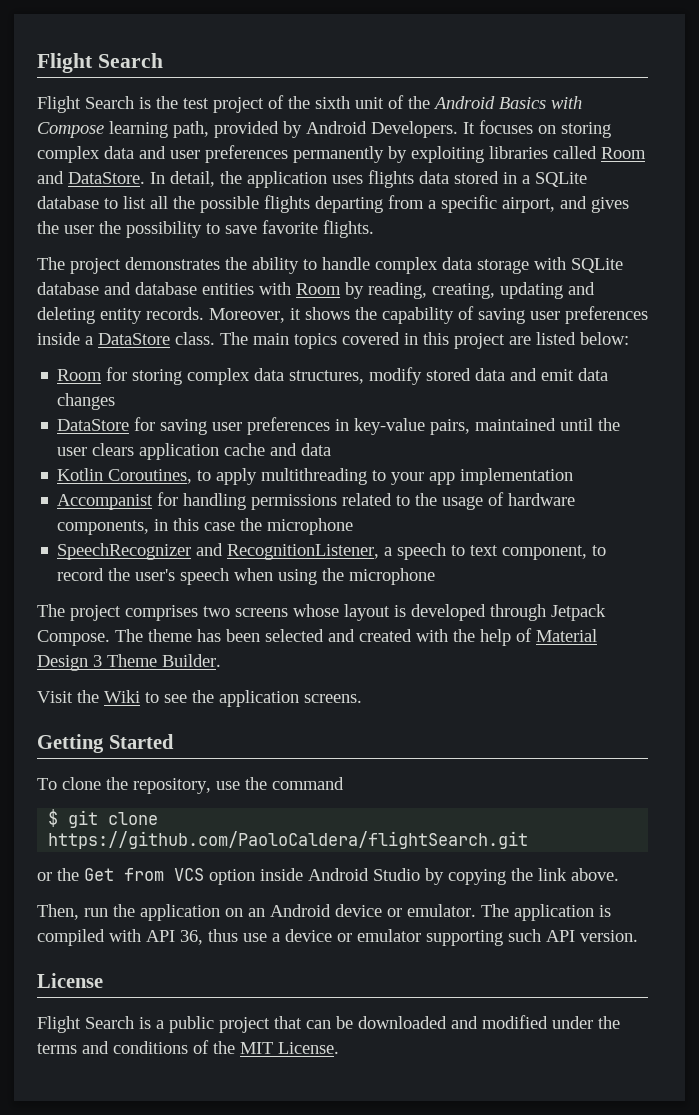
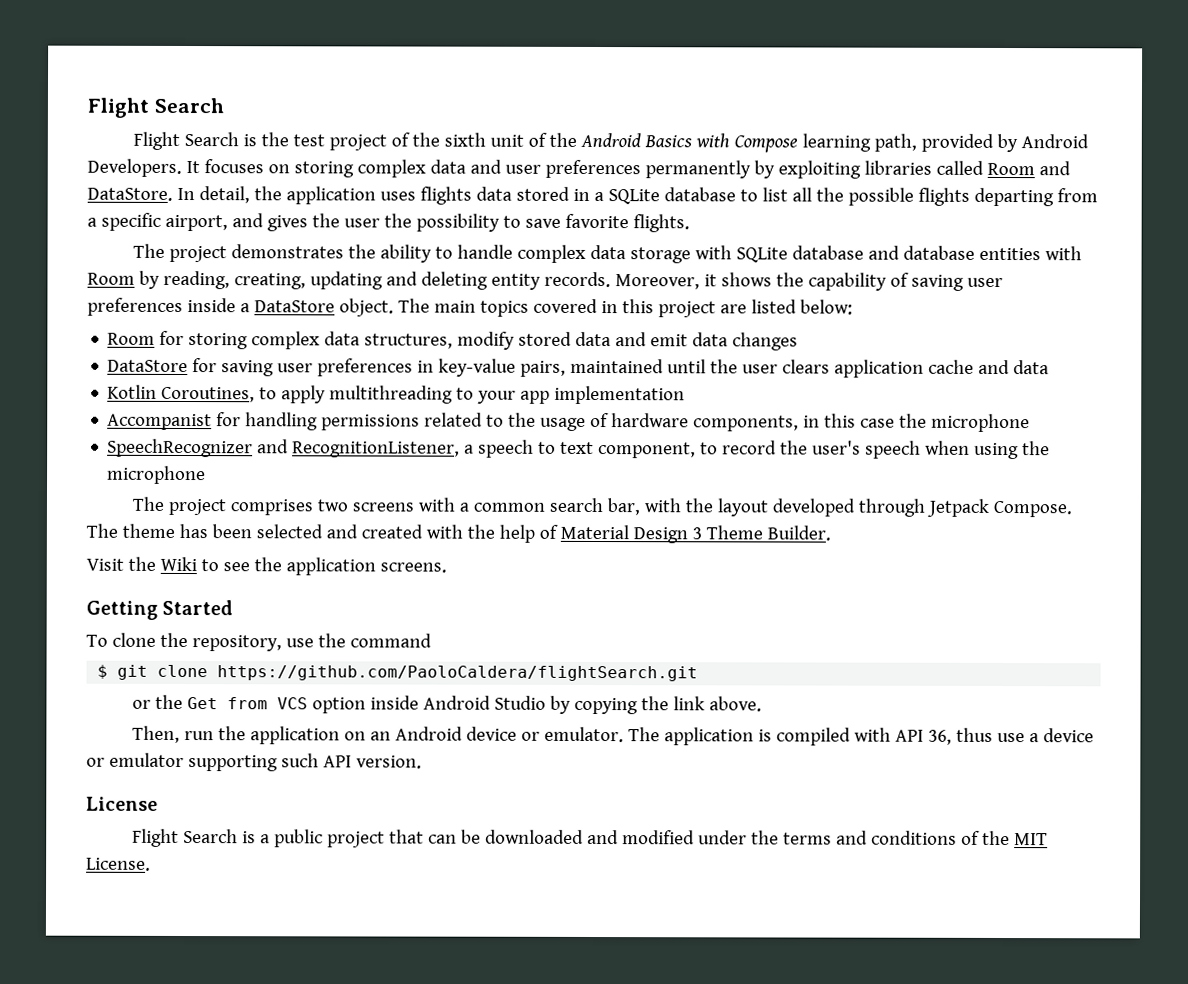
- Moreover, it shows the capability of saving user preferences inside a DataStore class.
+ Moreover, it shows the capability of saving user preferences inside a DataStore object.
- The project comprises two screens whose layout is developed through Jetpack Compose.
+ The project comprises two screens with a common search bar, with the layout developed through Jetpack Compose.

